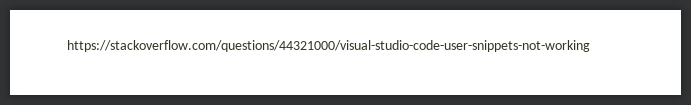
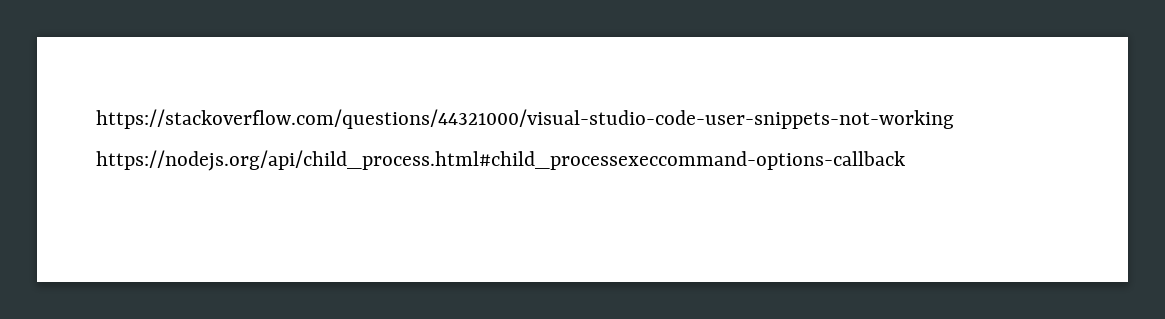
+ https://nodejs.org/api/child_process.html#child_processexeccommand-options-callback

